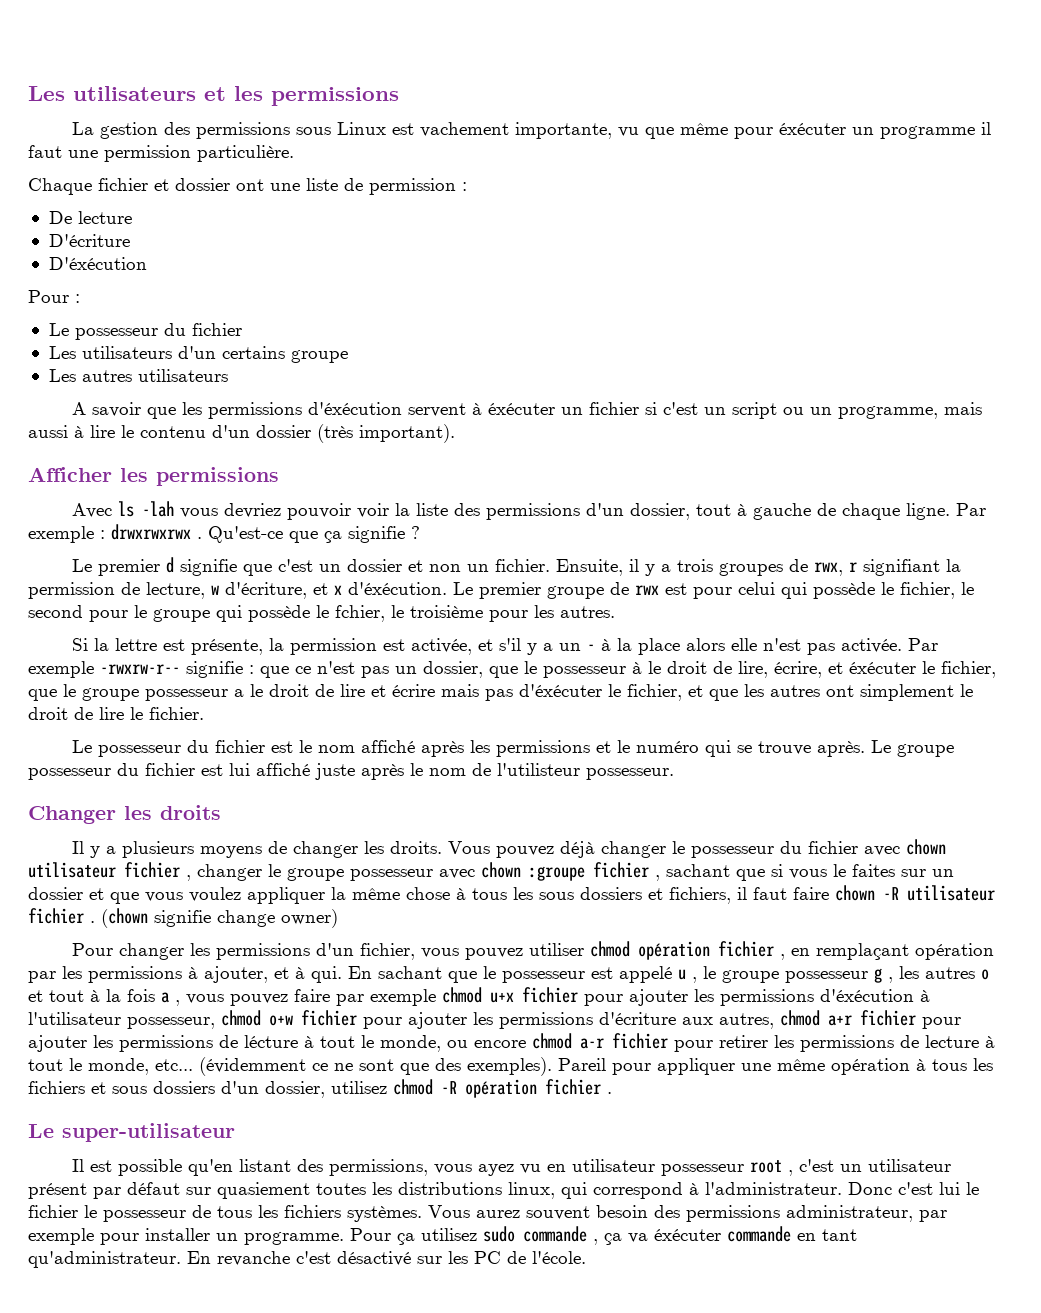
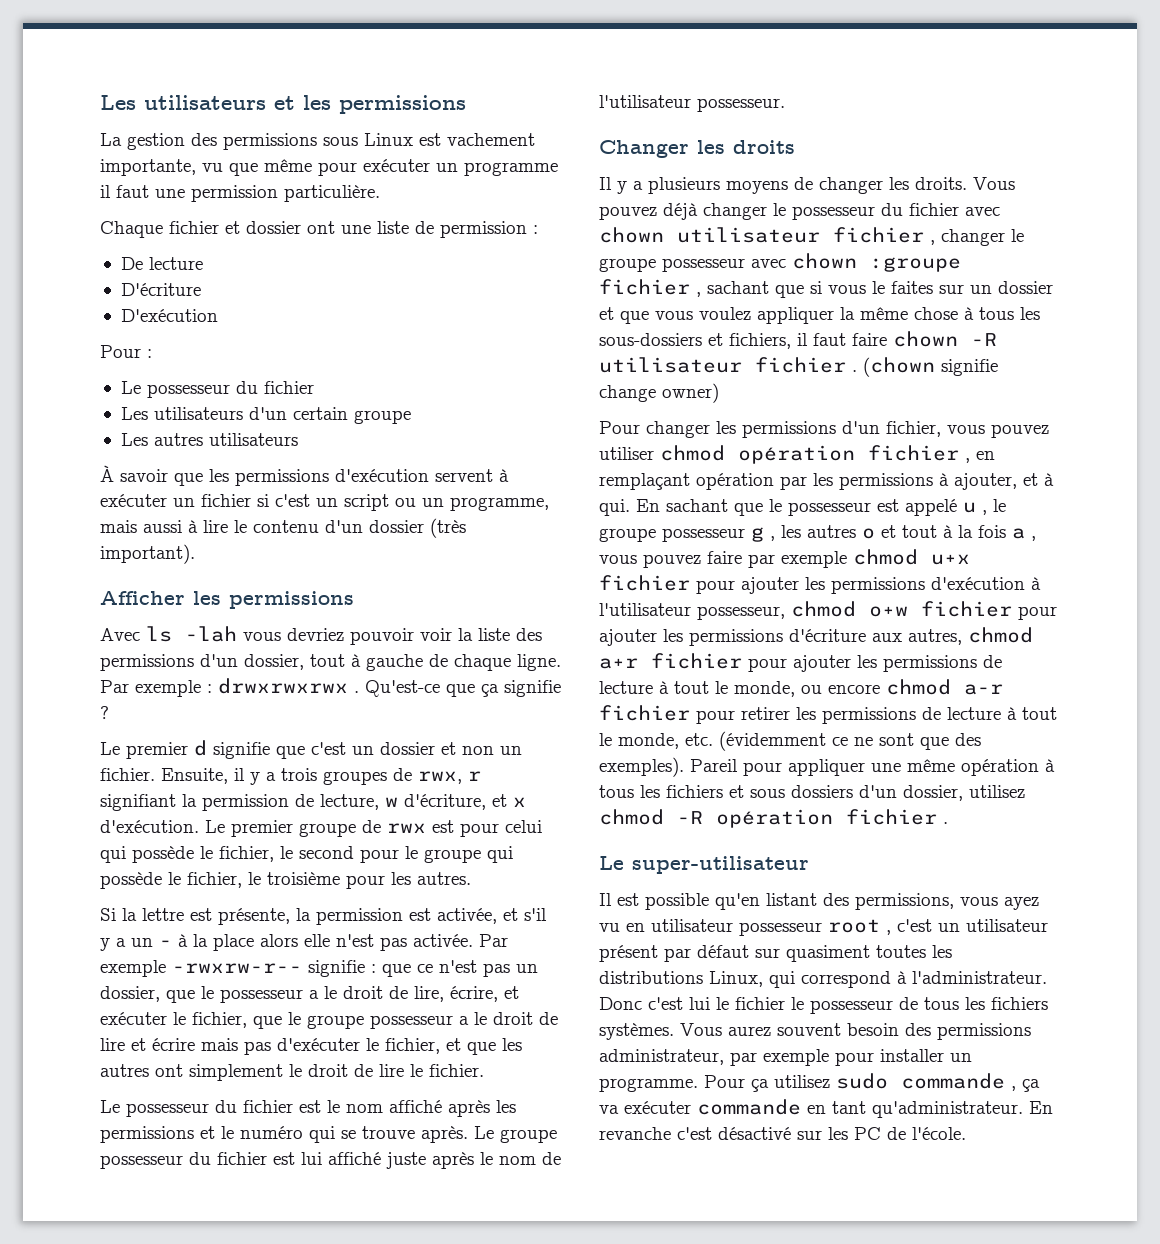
- La gestion des permissions sous Linux est vachement importante, vu que même pour éxécuter un programme il faut une permission particulière.
+ La gestion des permissions sous Linux est vachement importante, vu que même pour exécuter un programme il faut une permission particulière.
- D'éxécution
+ D'exécution
- Les utilisateurs d'un certains groupe
+ Les utilisateurs d'un certain groupe
- A savoir que les permissions d'éxécution servent à éxécuter un fichier si c'est un script ou un programme, mais aussi à lire le contenu d'un dossier (très important).
+ À savoir que les permissions d'exécution servent à exécuter un fichier si c'est un script ou un programme, mais aussi à lire le contenu d'un dossier (très important).
- Ensuite, il y a trois groupes de rwx, r signifiant la permission de lecture, w d'écriture, et x d'éxécution.
+ Ensuite, il y a trois groupes de rwx, r signifiant la permission de lecture, w d'écriture, et x d'exécution.
- Le premier groupe de rwx est pour celui qui possède le fichier, le second pour le groupe qui possède le fchier, le troisième pour les autres.
+ Le premier groupe de rwx est pour celui qui possède le fichier, le second pour le groupe qui possède le fichier, le troisième pour les autres.
- Par exemple -rwxrw-r-- signifie : que ce n'est pas un dossier, que le possesseur à le droit de lire, écrire, et éxécuter le fichier, que le groupe possesseur a le droit de lire et écrire mais pas d'éxécuter le fichier, et que les autres ont simplement le droit de lire le fichier.
+ Par exemple -rwxrw-r-- signifie : que ce n'est pas un dossier, que le possesseur a le droit de lire, écrire, et exécuter le fichier, que le groupe possesseur a le droit de lire et écrire mais pas d'exécuter le fichier, et que les autres ont simplement le droit de lire le fichier.
- Le groupe possesseur du fichier est lui affiché juste après le nom de l'utilisteur possesseur.
+ Le groupe possesseur du fichier est lui affiché juste après le nom de l'utilisateur possesseur.
- Vous pouvez déjà changer le possesseur du fichier avec chown utilisateur fichier , changer le groupe possesseur avec chown :groupe fichier , sachant que si vous le faites sur un dossier et que vous voulez appliquer la même chose à tous les sous dossiers et fichiers, il faut faire chown -R utilisateur fichier .
+ Vous pouvez déjà changer le possesseur du fichier avec chown utilisateur fichier , changer le groupe possesseur avec chown :groupe fichier , sachant que si vous le faites sur un dossier et que vous voulez appliquer la même chose à tous les sous-dossiers et fichiers, il faut faire chown -R utilisateur fichier .
- En sachant que le possesseur est appelé u , le groupe possesseur g , les autres o et tout à la fois a , vous pouvez faire par exemple chmod u+x fichier pour ajouter les permissions d'éxécution à l'utilisateur possesseur, chmod o+w fichier pour ajouter les permissions d'écriture aux autres, chmod a+r fichier pour ajouter les permissions de lécture à tout le monde, ou encore chmod a-r fichier pour retirer les permissions de lecture à tout le monde, etc... (évidemment ce ne sont que des exemples).
+ En sachant que le possesseur est appelé u , le groupe possesseur g , les autres o et tout à la fois a , vous pouvez faire par exemple chmod u+x fichier pour ajouter les permissions d'exécution à l'utilisateur possesseur, chmod o+w fichier pour ajouter les permissions d'écriture aux autres, chmod a+r fichier pour ajouter les permissions de lecture à tout le monde, ou encore chmod a-r fichier pour retirer les permissions de lecture à tout le monde, etc. (évidemment ce ne sont que des exemples).
- Il est possible qu'en listant des permissions, vous ayez vu en utilisateur possesseur root , c'est un utilisateur présent par défaut sur quasiement toutes les distributions linux, qui correspond à l'administrateur.
+ Il est possible qu'en listant des permissions, vous ayez vu en utilisateur possesseur root , c'est un utilisateur présent par défaut sur quasiment toutes les distributions Linux, qui correspond à l'administrateur.
- Pour ça utilisez sudo commande , ça va éxécuter commande en tant qu'administrateur.
+ Pour ça utilisez sudo commande , ça va exécuter commande en tant qu'administrateur.

